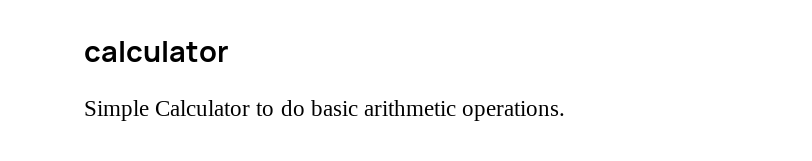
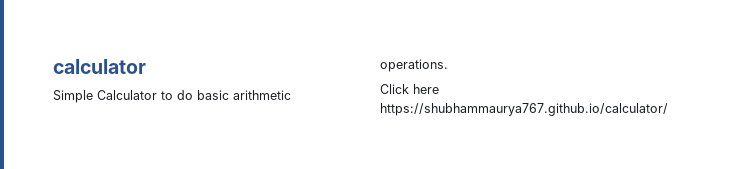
+ Click here https://shubhammaurya767.github.io/calculator/

